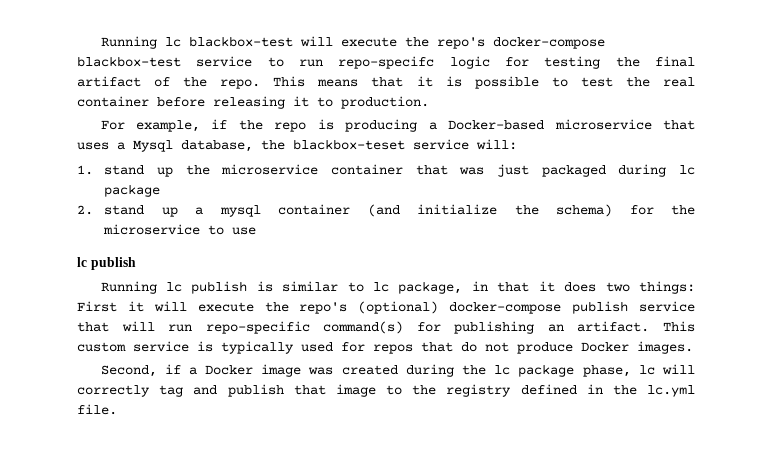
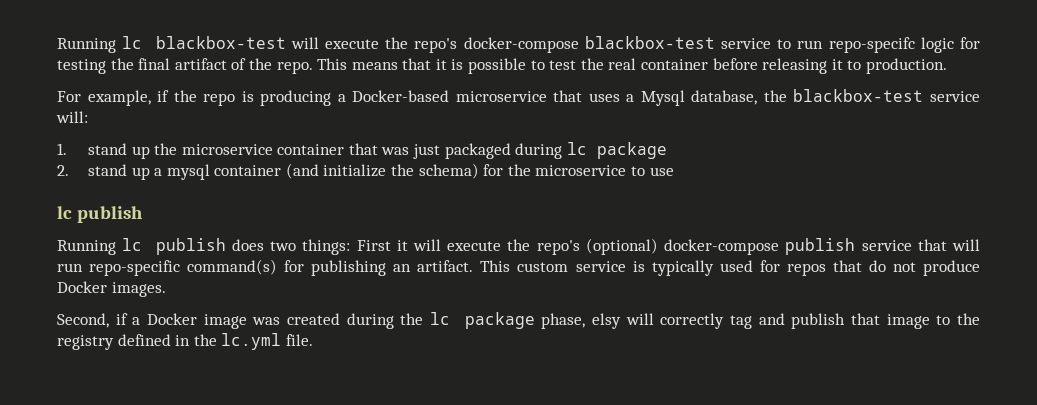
- For example, if the repo is producing a Docker-based microservice that uses a Mysql database, the blackbox-teset service will:
+ For example, if the repo is producing a Docker-based microservice that uses a Mysql database, the blackbox-test service will:
- Running lc publish is similar to lc package, in that it does two things: First it will execute the repo's (optional) docker-compose publish service that will run repo-specific command(s) for publishing an artifact.
+ Running lc publish does two things: First it will execute the repo's (optional) docker-compose publish service that will run repo-specific command(s) for publishing an artifact.
- Second, if a Docker image was created during the lc package phase, lc will correctly tag and publish that image to the registry defined in the lc.yml file.
+ Second, if a Docker image was created during the lc package phase, elsy will correctly tag and publish that image to the registry defined in the lc.yml file.

